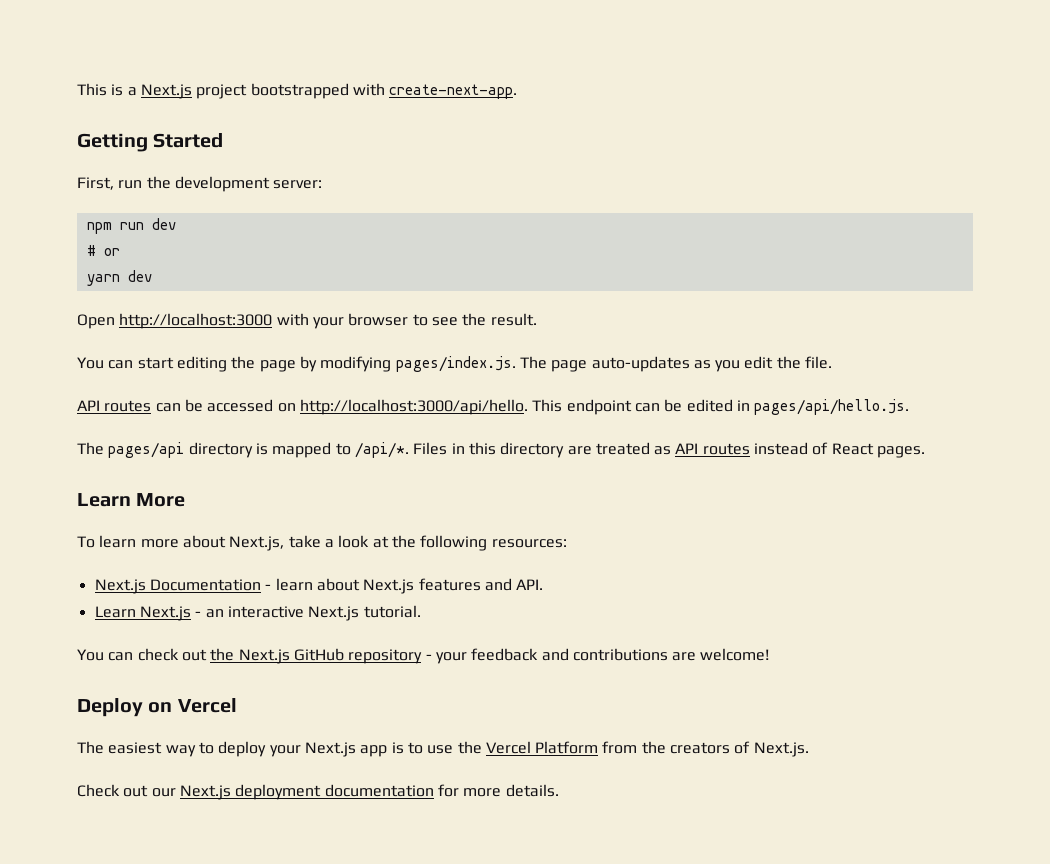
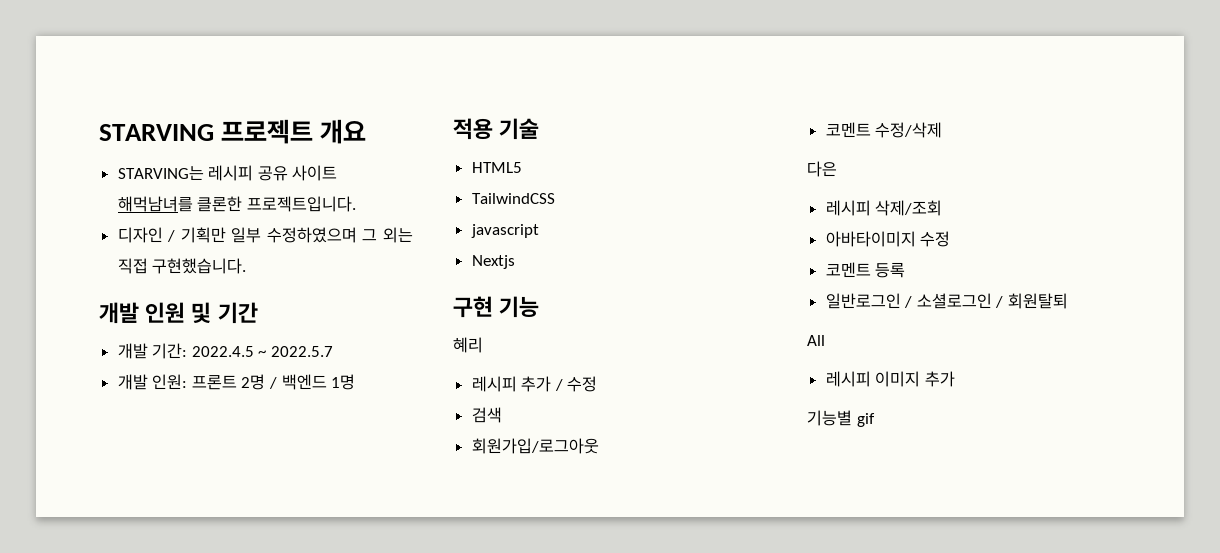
- This is a Next.js project bootstrapped with create-next-app.
- Getting Started
- First, run the development server:
- npm run dev
- # or
- yarn dev
- Open http://localhost:3000 with your browser to see the result.
- You can start editing the page by modifying pages/index.js. The page auto-updates as you edit the file.
- API routes can be accessed on http://localhost:3000/api/hello. This endpoint can be edited in pages/api/hello.js.
- The pages/api directory is mapped to /api/*. Files in this directory are treated as API routes instead of React pages.
- Learn More
- To learn more about Next.js, take a look at the following resources:
- Next.js Documentation - learn about Next.js features and API.
- Learn Next.js - an interactive Next.js tutorial.
- You can check out the Next.js GitHub repository - your feedback and contributions are welcome!
- Deploy on Vercel
- The easiest way to deploy your Next.js app is to use the Vercel Platform from the creators of Next.js.
- Check out our Next.js deployment documentation for more details.
+ STARVING 프로젝트 개요
+ STARVING는 레시피 공유 사이트 해먹남녀를 클론한 프로젝트입니다.
+ 디자인 / 기획만 일부 수정하였으며 그 외는 직접 구현했습니다.
+ 개발 인원 및 기간
+ 개발 기간: 2022.4.5 ~ 2022.5.7
+ 개발 인원: 프론트 2명 / 백엔드 1명
+ 적용 기술
+ HTML5
+ TailwindCSS
+ javascript
+ Nextjs
+ 구현 기능
+ 혜리
+ 레시피 추가 / 수정
+ 검색
+ 회원가입/로그아웃
+ 코멘트 수정/삭제
+ 다은
+ 레시피 삭제/조회
+ 아바타이미지 수정
+ 코멘트 등록
+ 일반로그인 / 소셜로그인 / 회원탈퇴
+ All
+ 레시피 이미지 추가
+ 기능별 gif

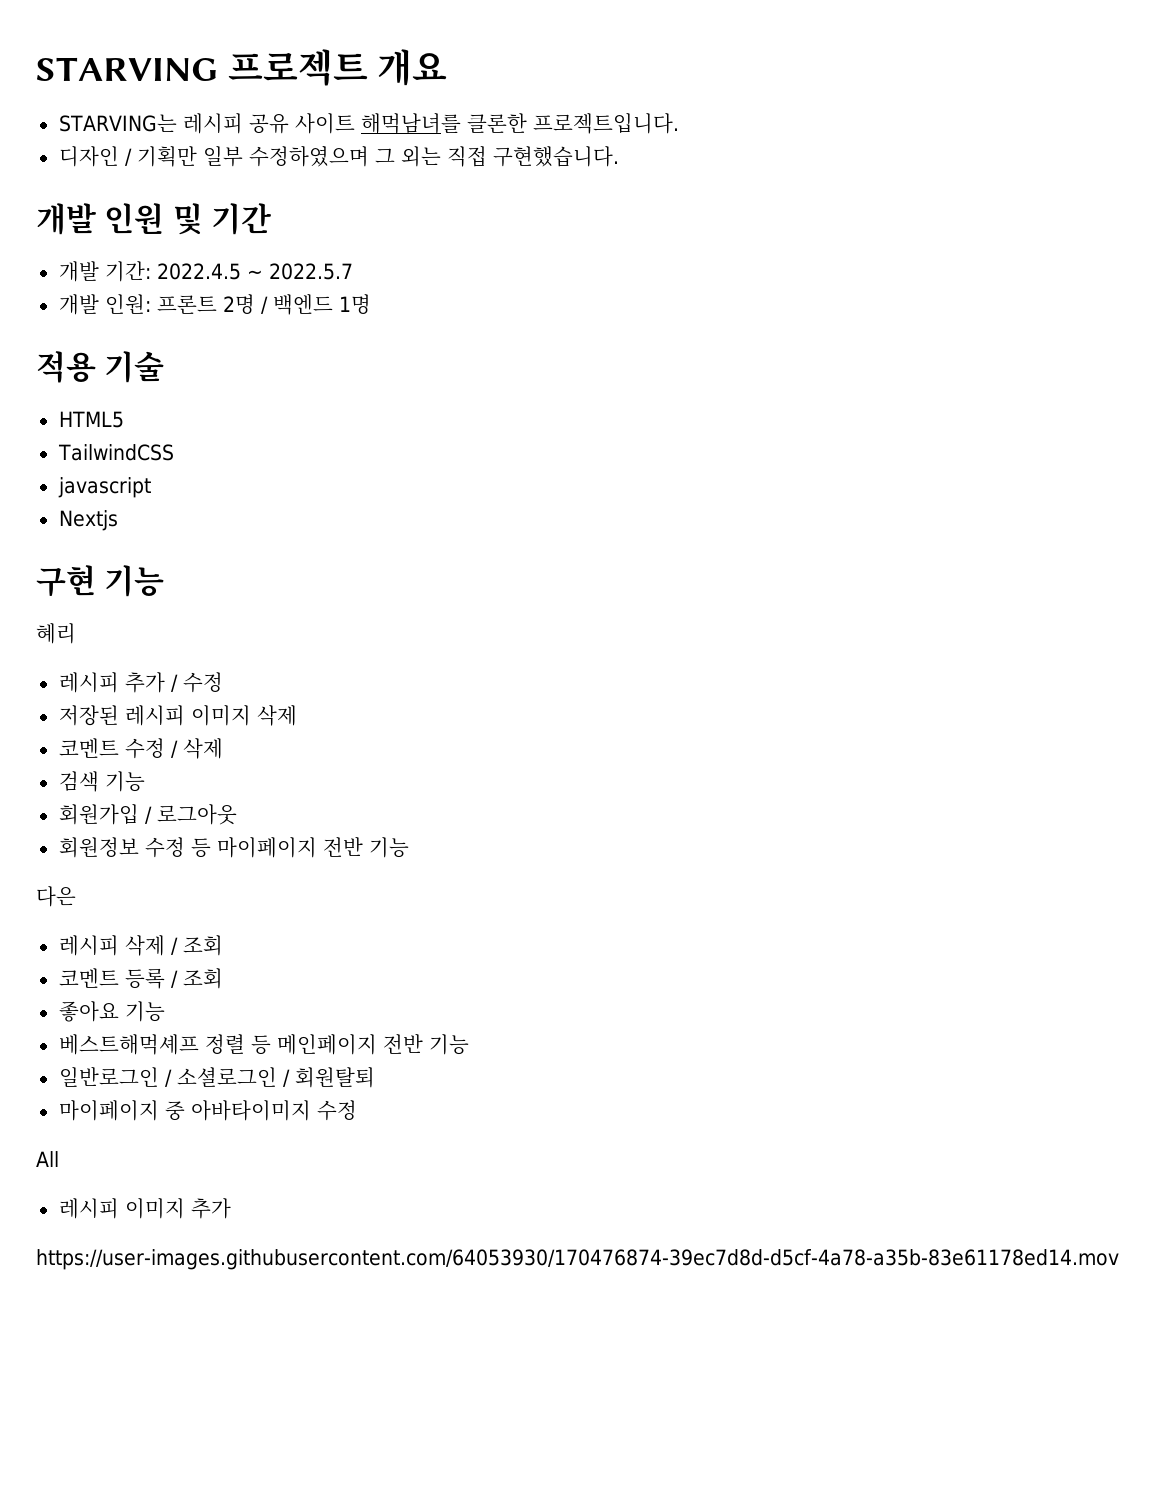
- 검색
- 회원가입/로그아웃
- 코멘트 수정/삭제
+ 저장된 레시피 이미지 삭제
+ 코멘트 수정 / 삭제
+ 검색 기능
+ 회원가입 / 로그아웃
+ 회원정보 수정 등 마이페이지 전반 기능
- 레시피 삭제/조회
- 아바타이미지 수정
+ 레시피 삭제 / 조회
- 코멘트 등록
+ 코멘트 등록 / 조회
+ 좋아요 기능
+ 베스트해먹셰프 정렬 등 메인페이지 전반 기능
+ 마이페이지 중 아바타이미지 수정
- 기능별 gif
+ https://user-images.githubusercontent.com/64053930/170476874-39ec7d8d-d5cf-4a78-a35b-83e61178ed14.mov

